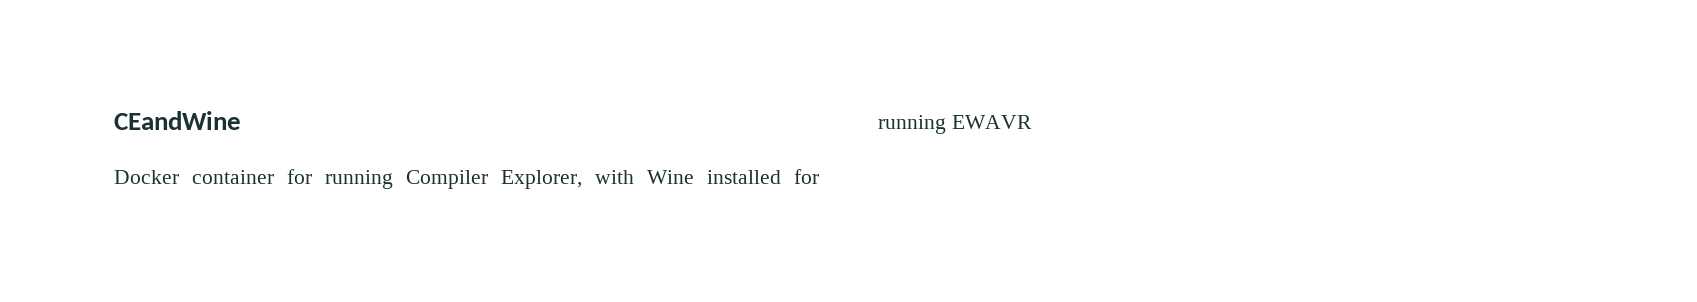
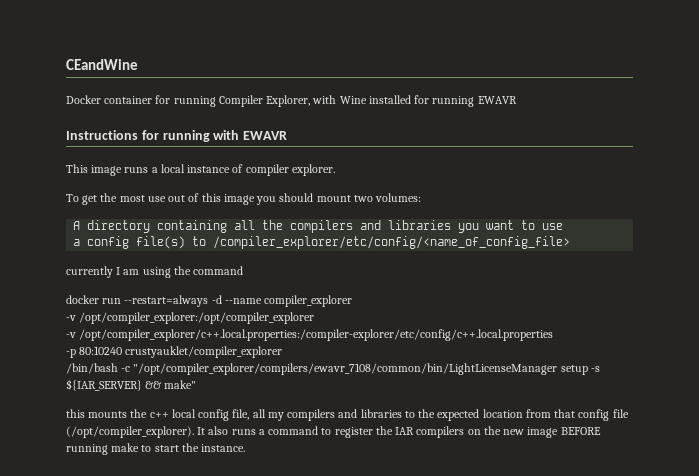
+ Instructions for running with EWAVR
+ This image runs a local instance of compiler explorer.
+ To get the most use out of this image you should mount two volumes:
+ A directory containing all the compilers and libraries you want to use
+ a config file(s) to /compiler_explorer/etc/config/<name_of_config_file>
+ currently I am using the command
+ docker run --restart=always -d --name compiler_explorer
+ -v /opt/compiler_explorer:/opt/compiler_explorer
+ -v /opt/compiler_explorer/c++.local.properties:/compiler-explorer/etc/config/c++.local.properties
+ -p 80:10240 crustyauklet/compiler_explorer
+ /bin/bash -c "/opt/compiler_explorer/compilers/ewavr_7108/common/bin/LightLicenseManager setup -s ${IAR_SERVER} && make"
+ this mounts the c++ local config file, all my compilers and libraries to the expected location from that config file (/opt/compiler_explorer). It also runs a command to register the IAR compilers on the new image BEFORE running make to start the instance.

